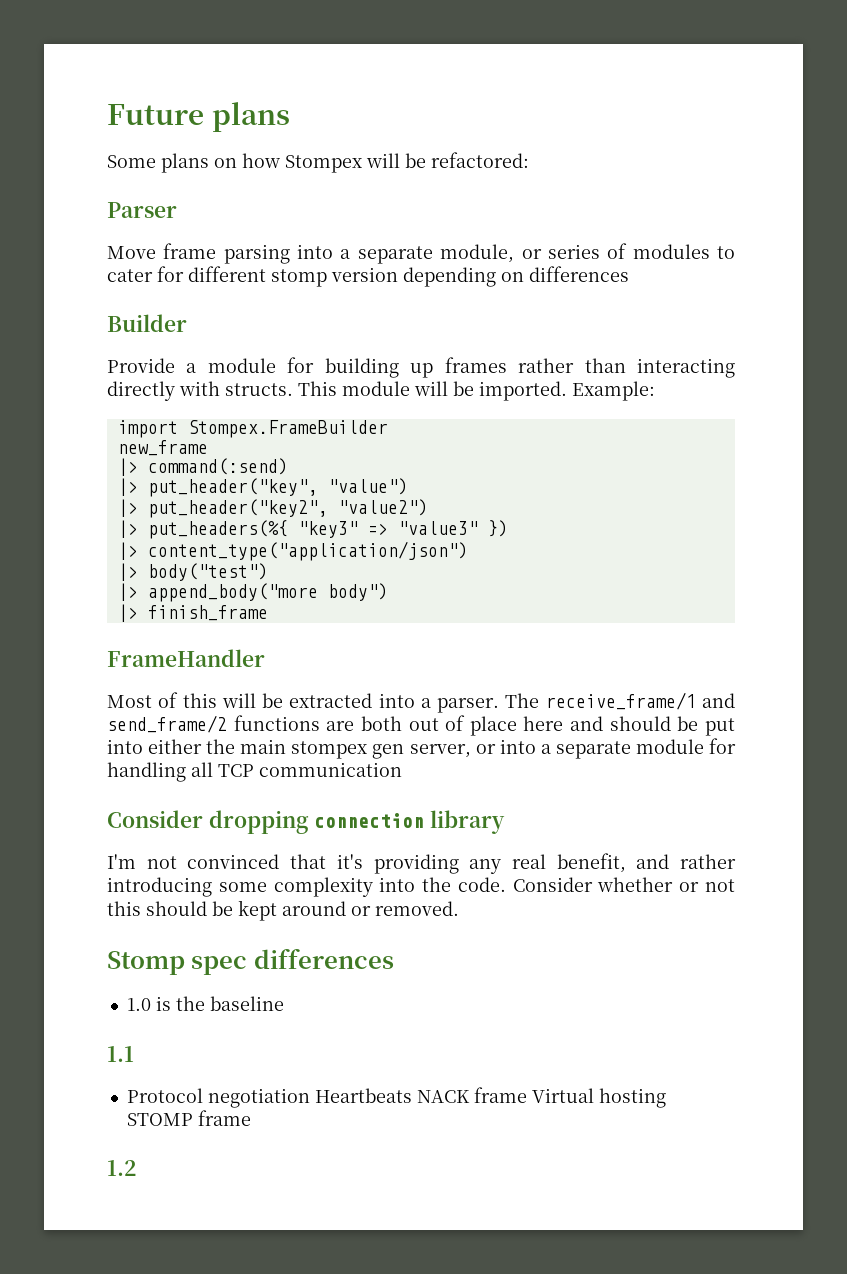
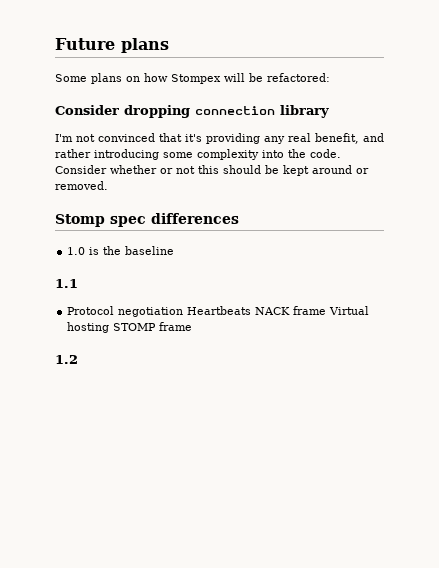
- Parser
- Move frame parsing into a separate module, or series of modules to cater for different stomp version depending on differences
- Builder
- Provide a module for building up frames rather than interacting directly with structs. This module will be imported. Example:
- import Stompex.FrameBuilder
- new_frame
- |> command(:send)
- |> put_header("key", "value")
- |> put_header("key2", "value2")
- |> put_headers(%{ "key3" => "value3" })
- |> content_type("application/json")
- |> body("test")
- |> append_body("more body")
- |> finish_frame
- FrameHandler
- Most of this will be extracted into a parser. The receive_frame/1 and send_frame/2 functions are both out of place here and should be put into either the main stompex gen server, or into a separate module for handling all TCP communication

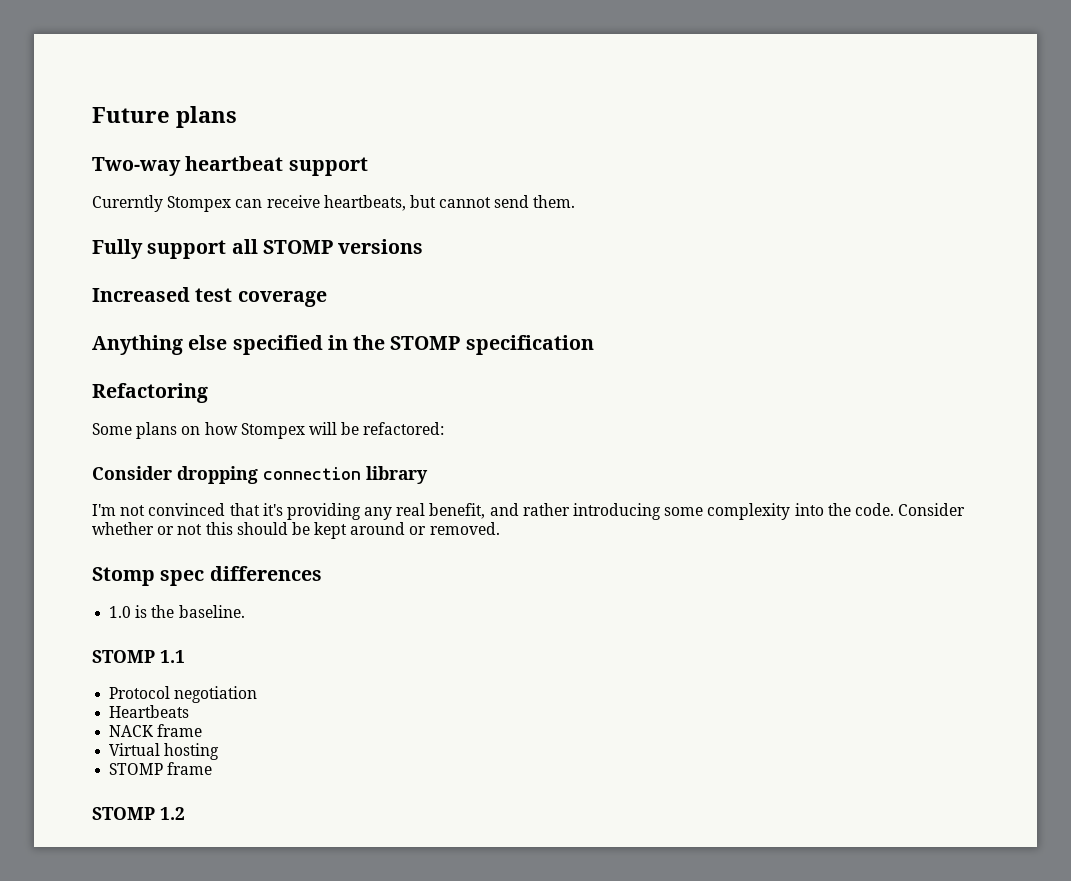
+ Two-way heartbeat support
+ Curerntly Stompex can receive heartbeats, but cannot send them.
+ Fully support all STOMP versions
+ Increased test coverage
+ Anything else specified in the STOMP specification
+ Refactoring
- 1.0 is the baseline
- 1.1
+ 1.0 is the baseline.
+ STOMP 1.1
- Protocol negotiation Heartbeats NACK frame Virtual hosting STOMP frame
+ Protocol negotiation
+ Heartbeats
+ NACK frame
+ Virtual hosting
+ STOMP frame
- 1.2
+ STOMP 1.2

